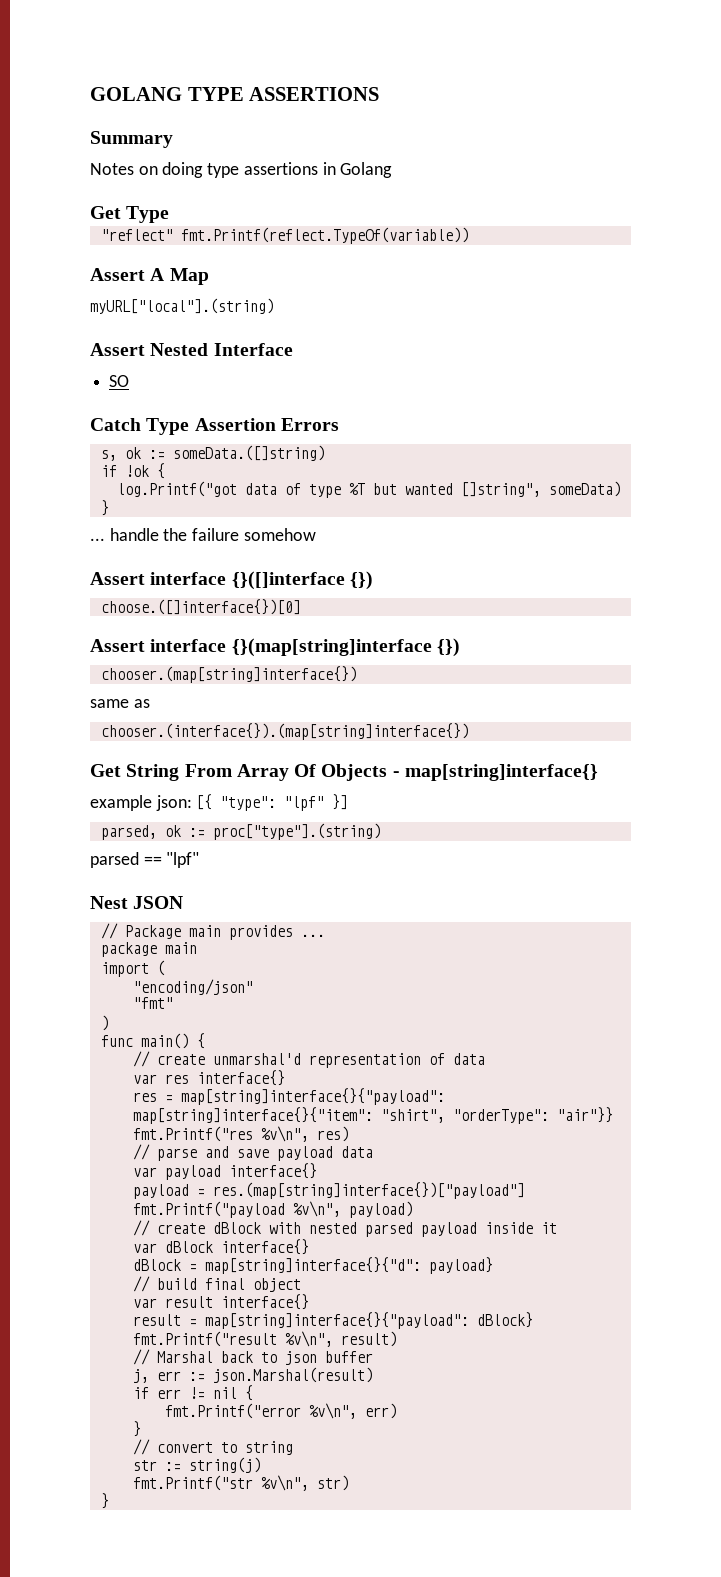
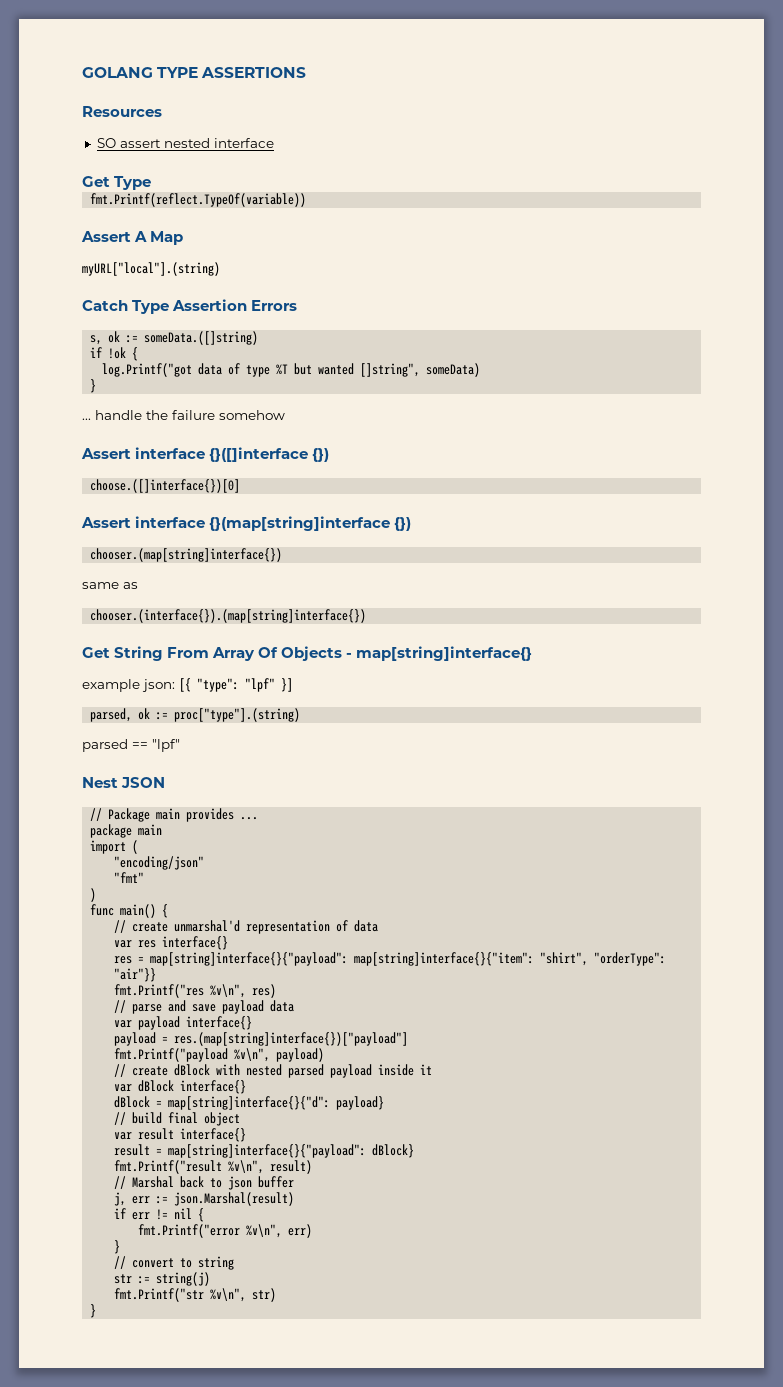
- Summary
- Notes on doing type assertions in Golang
+ Resources
+ SO assert nested interface
- "reflect" fmt.Printf(reflect.TypeOf(variable))
+ fmt.Printf(reflect.TypeOf(variable))
- Assert Nested Interface
- SO

